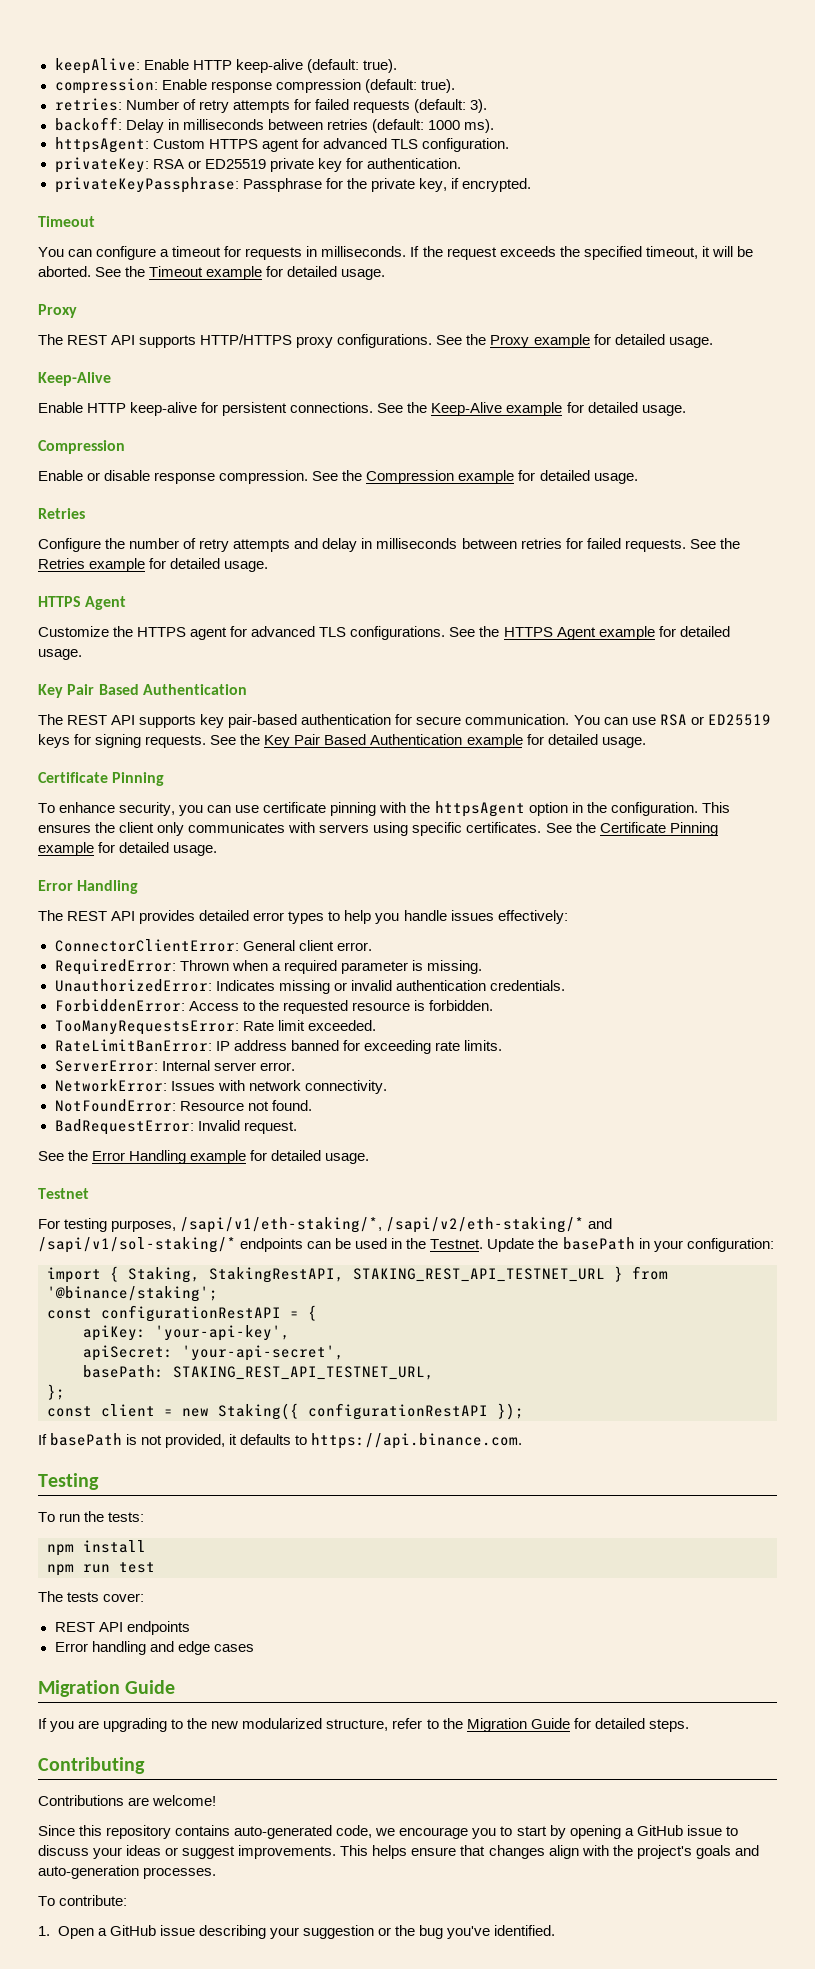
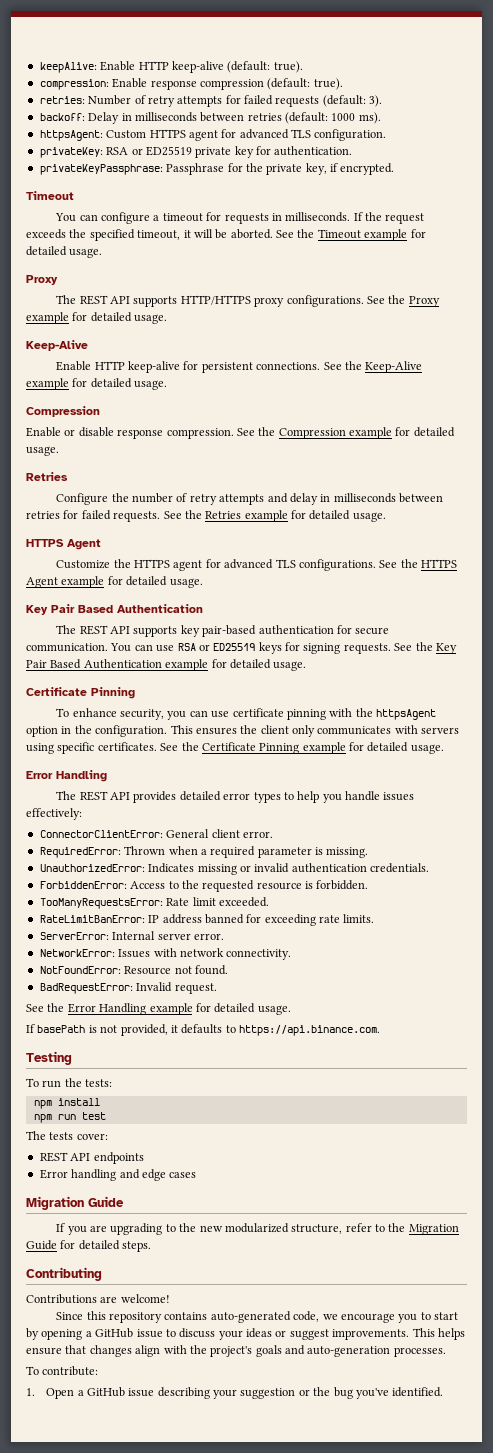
- Testnet
- For testing purposes, /sapi/v1/eth-staking/*, /sapi/v2/eth-staking/* and /sapi/v1/sol-staking/* endpoints can be used in the Testnet. Update the basePath in your configuration:
- import { Staking, StakingRestAPI, STAKING_REST_API_TESTNET_URL } from '@binance/staking';
- const configurationRestAPI = {
- apiKey: 'your-api-key',
- apiSecret: 'your-api-secret',
- basePath: STAKING_REST_API_TESTNET_URL,
- };
- const client = new Staking({ configurationRestAPI });

